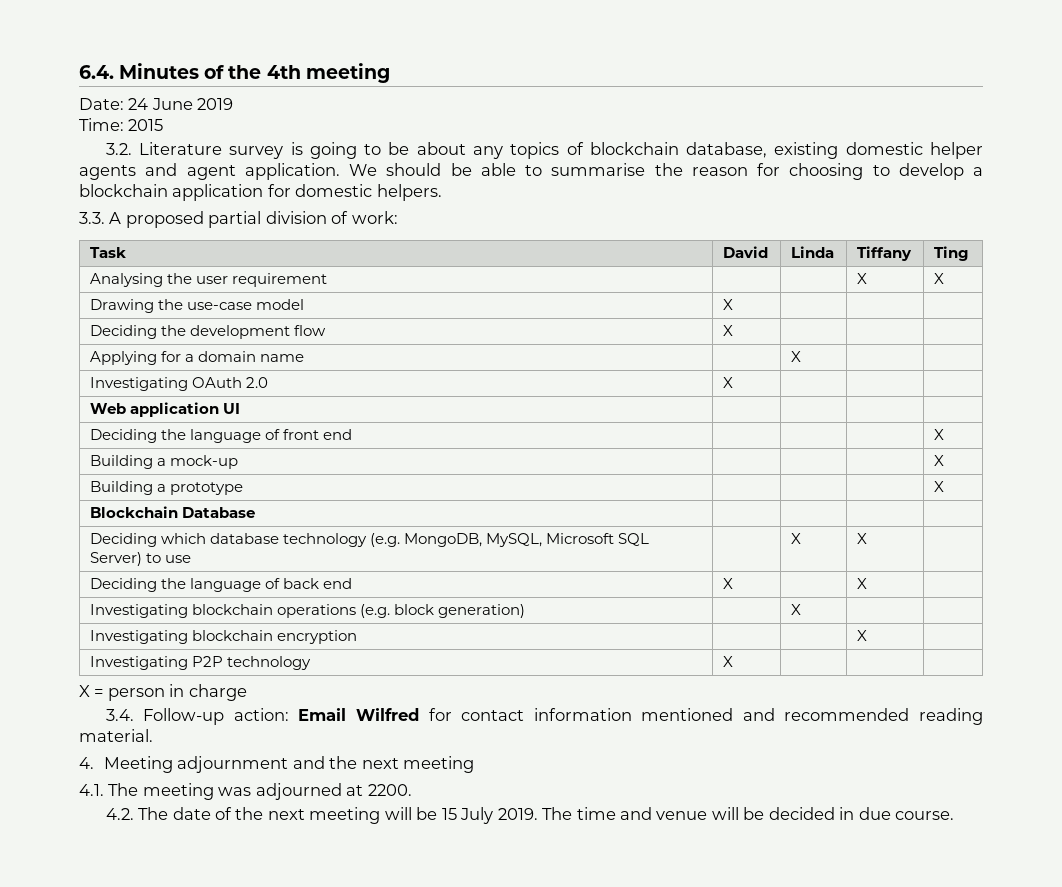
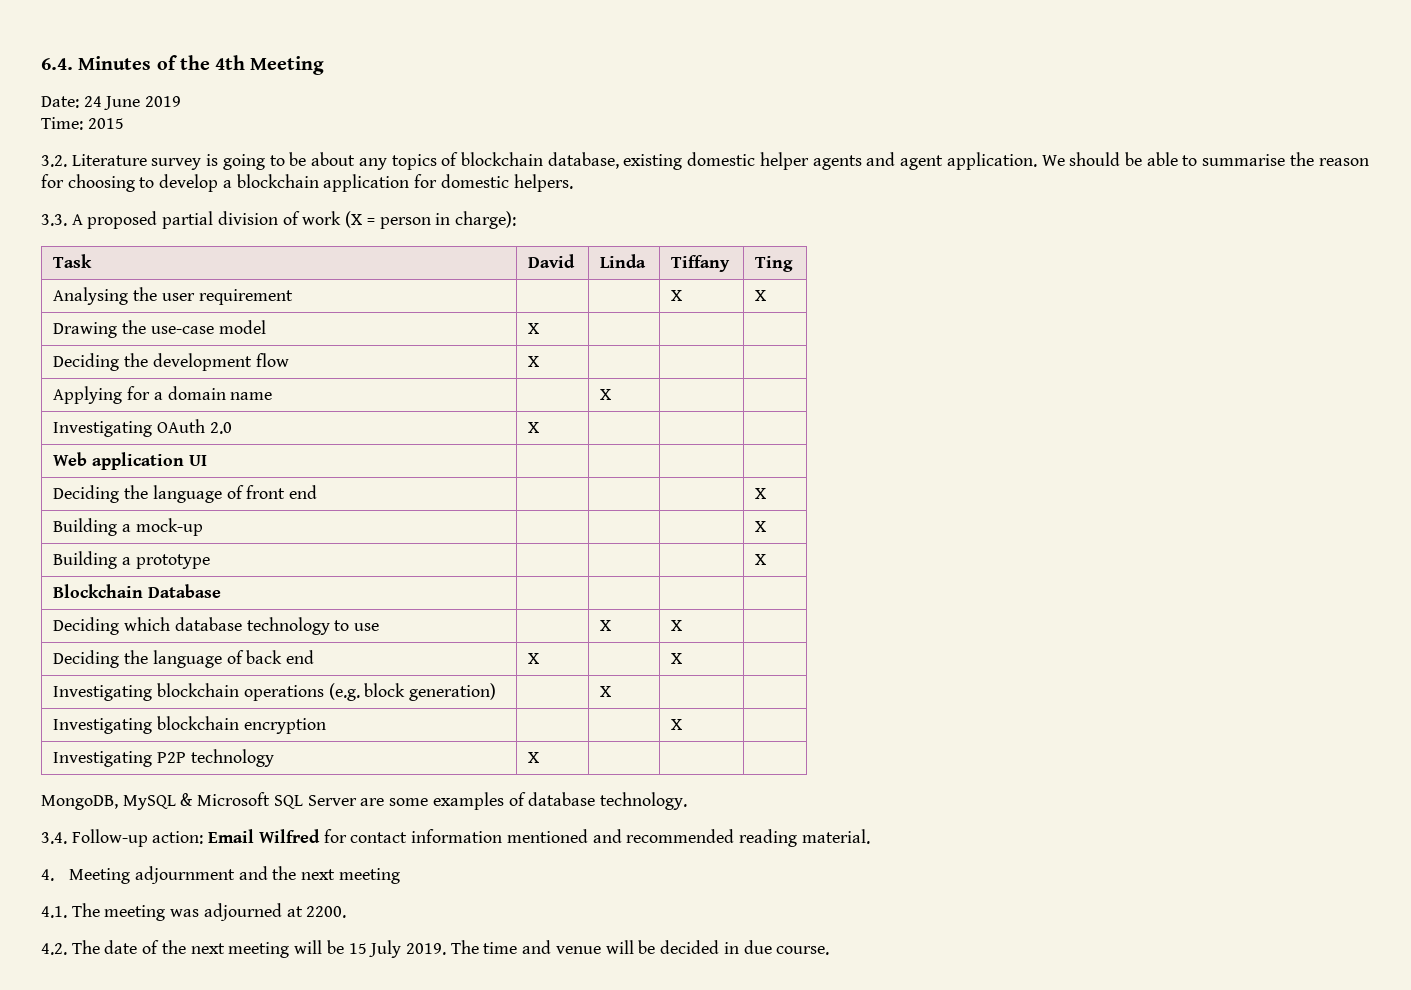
- 6.4. Minutes of the 4th meeting
+ 6.4. Minutes of the 4th Meeting
- 3.3. A proposed partial division of work:
+ 3.3. A proposed partial division of work (X = person in charge):
- Deciding which database technology (e.g. MongoDB, MySQL, Microsoft SQL Server) to use | | X | X |
+ Deciding which database technology to use | | X | X |
- X = person in charge
+ MongoDB, MySQL & Microsoft SQL Server are some examples of database technology.

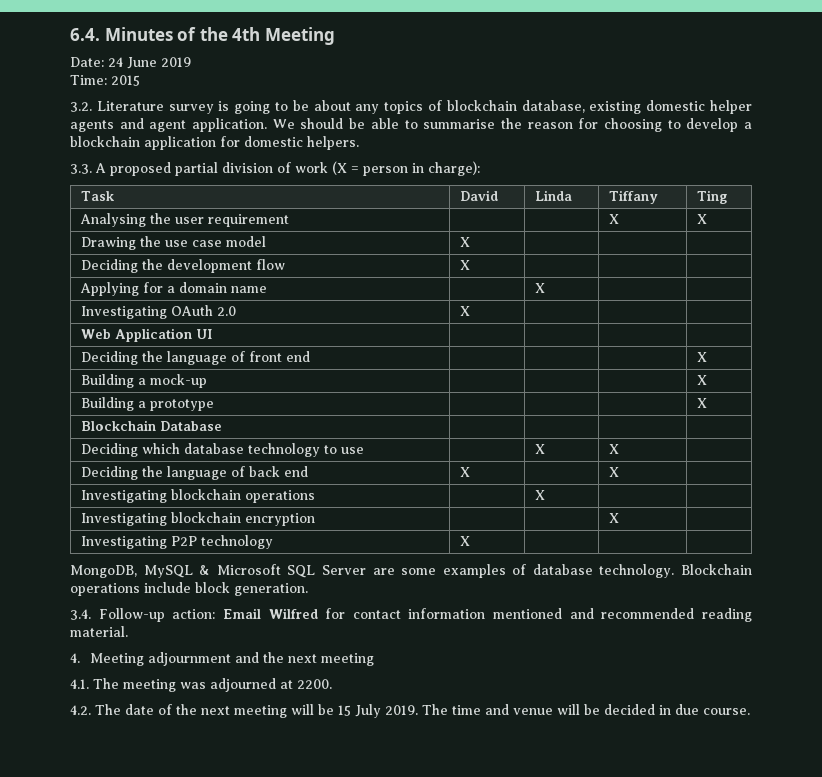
- Drawing the use-case model | X | | |
+ Drawing the use case model | X | | |
- Web application UI | | | |
+ Web Application UI | | | |
- Investigating blockchain operations (e.g. block generation) | | X | |
+ Investigating blockchain operations | | X | |
+ Blockchain operations include block generation.

